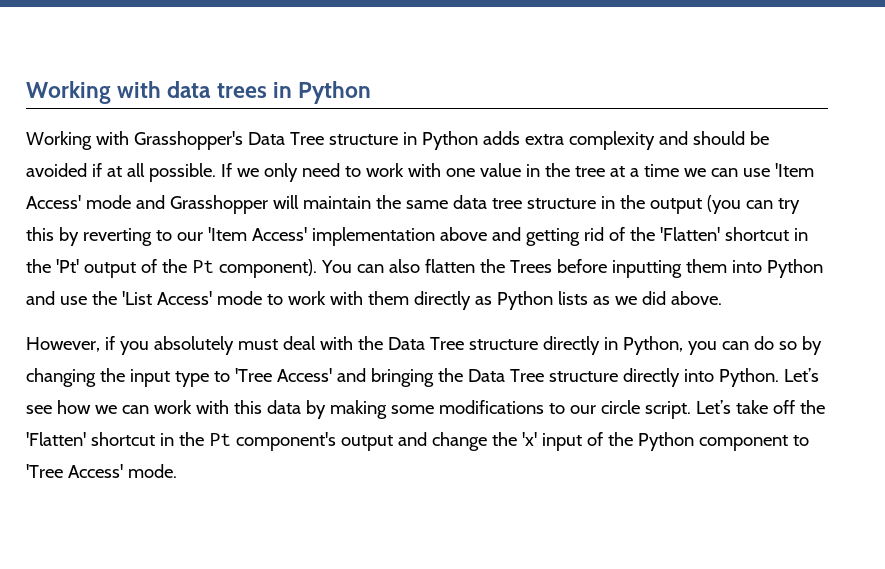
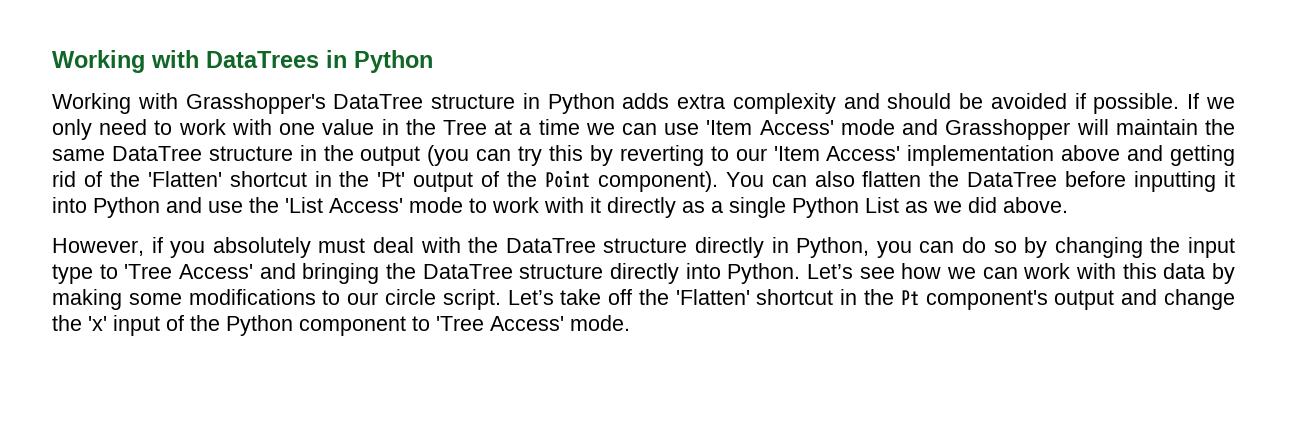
- Working with data trees in Python
+ Working with DataTrees in Python
- Working with Grasshopper's Data Tree structure in Python adds extra complexity and should be avoided if at all possible.
+ Working with Grasshopper's DataTree structure in Python adds extra complexity and should be avoided if possible.
- If we only need to work with one value in the tree at a time we can use 'Item Access' mode and Grasshopper will maintain the same data tree structure in the output (you can try this by reverting to our 'Item Access' implementation above and getting rid of the 'Flatten' shortcut in the 'Pt' output of the Pt component).
+ If we only need to work with one value in the Tree at a time we can use 'Item Access' mode and Grasshopper will maintain the same DataTree structure in the output (you can try this by reverting to our 'Item Access' implementation above and getting rid of the 'Flatten' shortcut in the 'Pt' output of the Point component).
- You can also flatten the Trees before inputting them into Python and use the 'List Access' mode to work with them directly as Python lists as we did above.
+ You can also flatten the DataTree before inputting it into Python and use the 'List Access' mode to work with it directly as a single Python List as we did above.
- However, if you absolutely must deal with the Data Tree structure directly in Python, you can do so by changing the input type to 'Tree Access' and bringing the Data Tree structure directly into Python.
+ However, if you absolutely must deal with the DataTree structure directly in Python, you can do so by changing the input type to 'Tree Access' and bringing the DataTree structure directly into Python.

